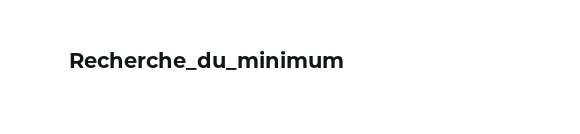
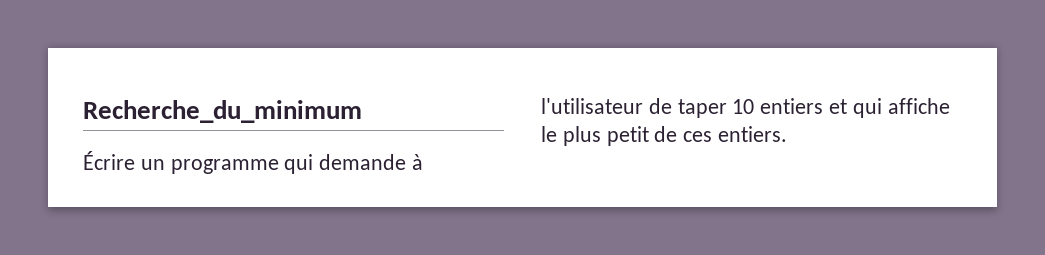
+ Écrire un programme qui demande à l'utilisateur de taper 10 entiers et qui affiche le plus petit de ces entiers.

